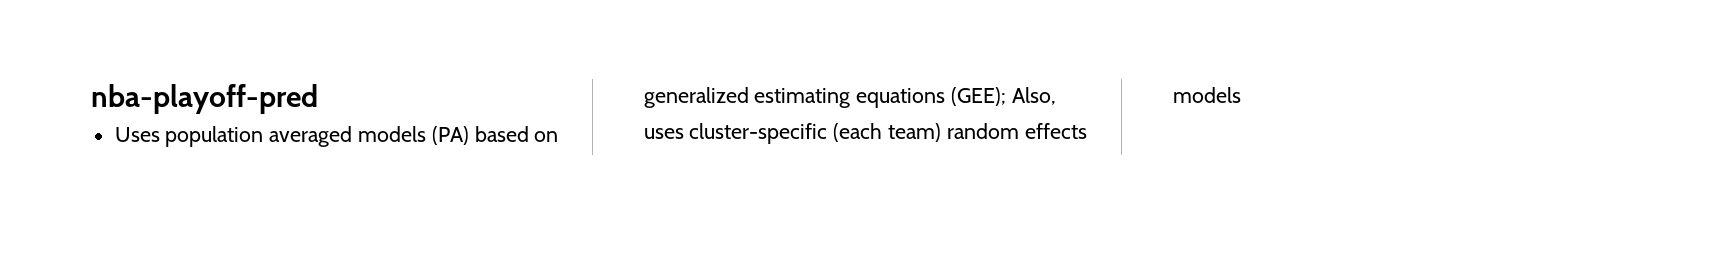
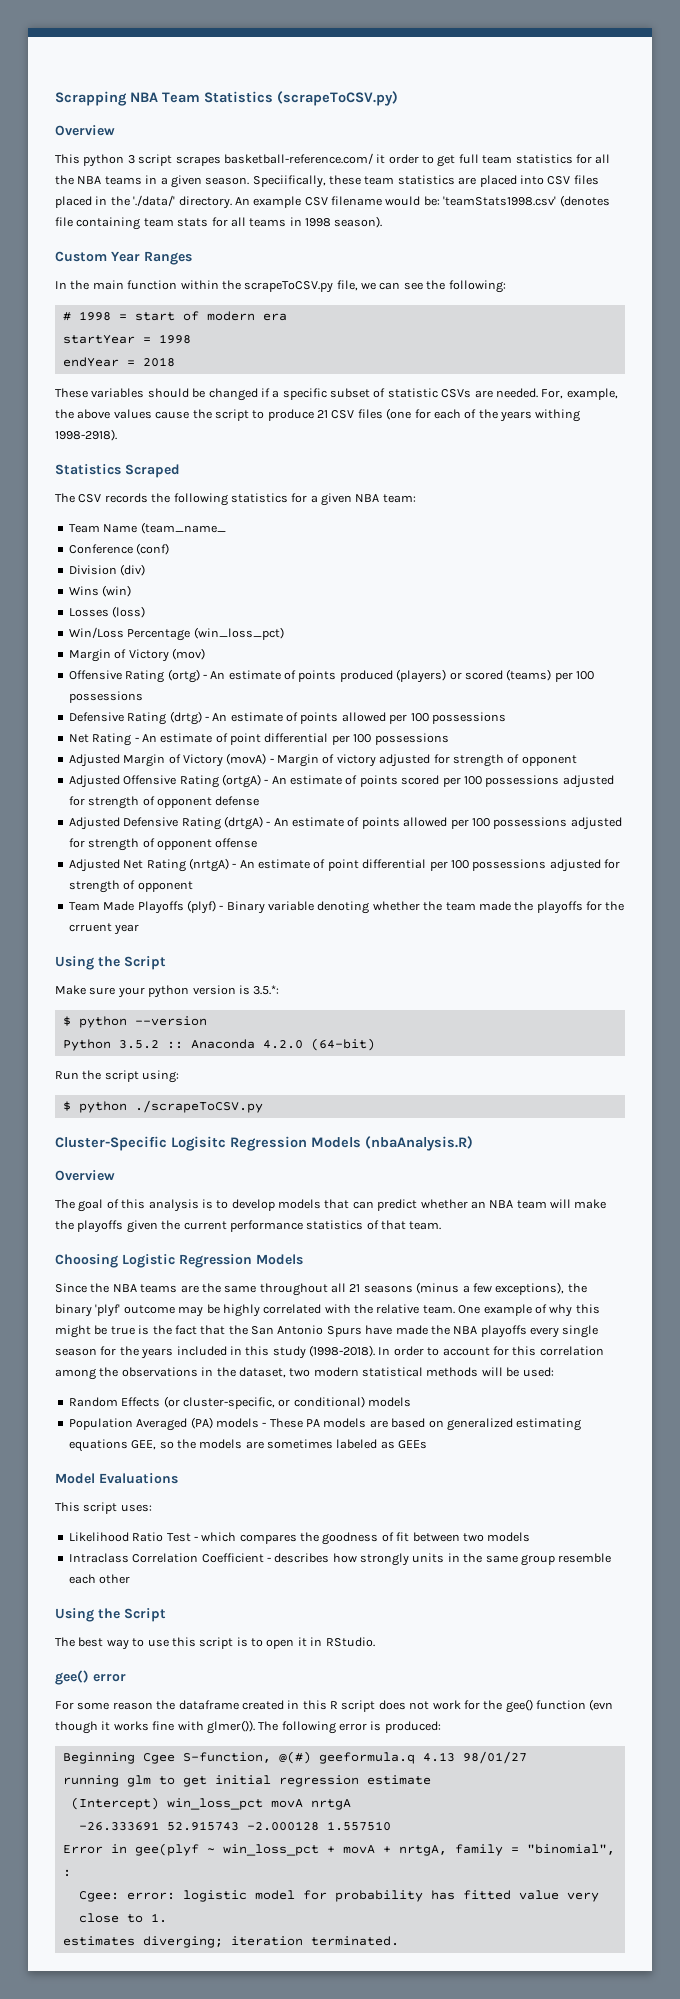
- nba-playoff-pred
- Uses population averaged models (PA) based on generalized estimating equations (GEE); Also, uses cluster-specific (each team) random effects models
+ Scrapping NBA Team Statistics (scrapeToCSV.py)
+ Overview
+ This python 3 script scrapes basketball-reference.com/ it order to get full team statistics for all the NBA teams in a given season. Speciifically, these team statistics are placed into CSV files placed in the './data/' directory. An example CSV filename would be: 'teamStats1998.csv' (denotes file containing team stats for all teams in 1998 season).
+ Custom Year Ranges
+ In the main function within the scrapeToCSV.py file, we can see the following:
+ # 1998 = start of modern era
+ startYear = 1998
+ endYear = 2018
+ These variables should be changed if a specific subset of statistic CSVs are needed. For, example, the above values cause the script to produce 21 CSV files (one for each of the years withing 1998-2918).
+ Statistics Scraped
+ The CSV records the following statistics for a given NBA team:
+ Team Name (team_name_
+ Conference (conf)
+ Division (div)
+ Wins (win)
+ Losses (loss)
+ Win/Loss Percentage (win_loss_pct)
+ Margin of Victory (mov)
+ Offensive Rating (ortg) - An estimate of points produced (players) or scored (teams) per 100 possessions
+ Defensive Rating (drtg) - An estimate of points allowed per 100 possessions
+ Net Rating - An estimate of point differential per 100 possessions
+ Adjusted Margin of Victory (movA) - Margin of victory adjusted for strength of opponent
+ Adjusted Offensive Rating (ortgA) - An estimate of points scored per 100 possessions adjusted for strength of opponent defense
+ Adjusted Defensive Rating (drtgA) - An estimate of points allowed per 100 possessions adjusted for strength of opponent offense
+ Adjusted Net Rating (nrtgA) - An estimate of point differential per 100 possessions adjusted for strength of opponent
+ Team Made Playoffs (plyf) - Binary variable denoting whether the team made the playoffs for the crruent year
+ Using the Script
+ Make sure your python version is 3.5.*:
+ $ python --version
+ Python 3.5.2 :: Anaconda 4.2.0 (64-bit)
+ Run the script using:
+ $ python ./scrapeToCSV.py
+ Cluster-Specific Logisitc Regression Models (nbaAnalysis.R)
+ Overview
+ The goal of this analysis is to develop models that can predict whether an NBA team will make the playoffs given the current performance statistics of that team.
+ Choosing Logistic Regression Models
+ Since the NBA teams are the same throughout all 21 seasons (minus a few exceptions), the binary 'plyf' outcome may be highly correlated with the relative team. One example of why this might be true is the fact that the San Antonio Spurs have made the NBA playoffs every single season for the years included in this study (1998-2018). In order to account for this correlation among the observations in the dataset, two modern statistical methods will be used:
+ Random Effects (or cluster-specific, or conditional) models
+ Population Averaged (PA) models - These PA models are based on generalized estimating equations GEE, so the models are sometimes labeled as GEEs
+ Model Evaluations
+ This script uses:
+ Likelihood Ratio Test - which compares the goodness of fit between two models
+ Intraclass Correlation Coefficient - describes how strongly units in the same group resemble each other
+ Using the Script
+ The best way to use this script is to open it in RStudio.
+ gee() error
+ For some reason the dataframe created in this R script does not work for the gee() function (evn though it works fine with glmer()). The following error is produced:
+ Beginning Cgee S-function, @(#) geeformula.q 4.13 98/01/27
+ running glm to get initial regression estimate
+ (Intercept) win_loss_pct movA nrtgA
+ -26.333691 52.915743 -2.000128 1.557510
+ Error in gee(plyf ~ win_loss_pct + movA + nrtgA, family = "binomial", :
+ Cgee: error: logistic model for probability has fitted value very close to 1.
+ estimates diverging; iteration terminated.

